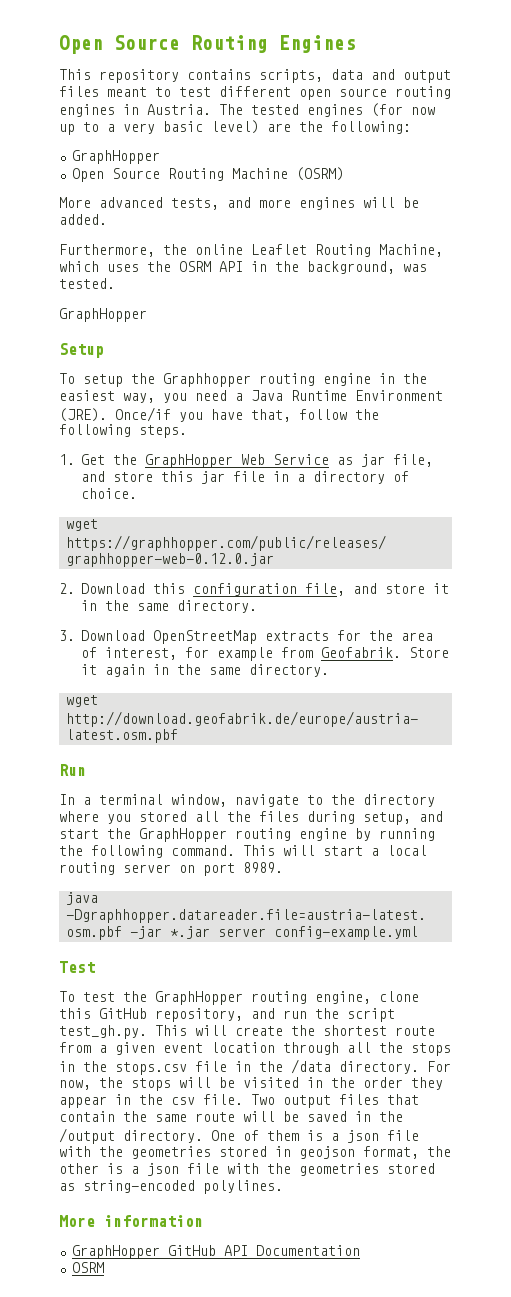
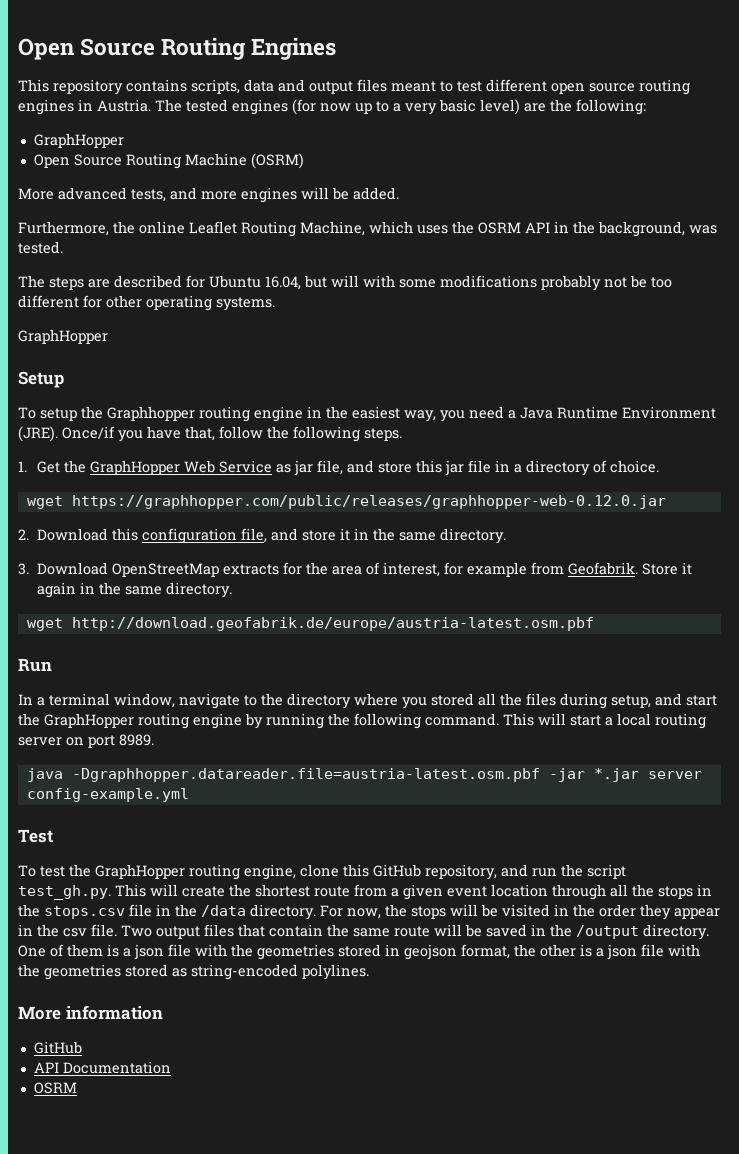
+ The steps are described for Ubuntu 16.04, but will with some modifications probably not be too different for other operating systems.
  More information
- GraphHopper GitHub API Documentation
+ GitHub
+ API Documentation

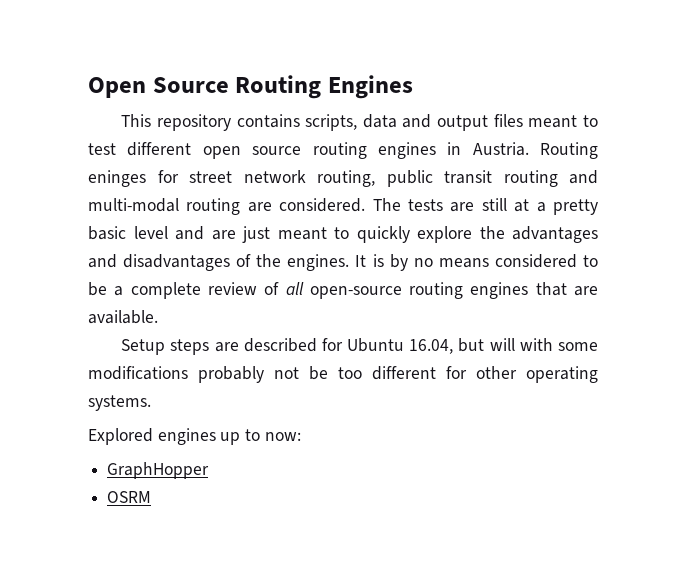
- The tested engines (for now up to a very basic level) are the following:
+ Routing eninges for street network routing, public transit routing and multi-modal routing are considered. The tests are still at a pretty basic level and are just meant to quickly explore the advantages and disadvantages of the engines. It is by no means considered to be a complete review of all open-source routing engines that are available.
+ Setup steps are described for Ubuntu 16.04, but will with some modifications probably not be too different for other operating systems.
+ Explored engines up to now:
  GraphHopper
- Open Source Routing Machine (OSRM)
- More advanced tests, and more engines will be added.
- Furthermore, the online Leaflet Routing Machine, which uses the OSRM API in the background, was tested.
- The steps are described for Ubuntu 16.04, but will with some modifications probably not be too different for other operating systems.
- GraphHopper
- Setup
- To setup the Graphhopper routing engine in the easiest way, you need a Java Runtime Environment (JRE). Once/if you have that, follow the following steps.
- 1. Get the GraphHopper Web Service as jar file, and store this jar file in a directory of choice.
- wget https://graphhopper.com/public/releases/graphhopper-web-0.12.0.jar
- 2. Download this configuration file, and store it in the same directory.
- 3. Download OpenStreetMap extracts for the area of interest, for example from Geofabrik. Store it again in the same directory.
- wget http://download.geofabrik.de/europe/austria-latest.osm.pbf
- Run
- In a terminal window, navigate to the directory where you stored all the files during setup, and start the GraphHopper routing engine by running the following command. This will start a local routing server on port 8989.
- java -Dgraphhopper.datareader.file=austria-latest.osm.pbf -jar *.jar server config-example.yml
- Test
- To test the GraphHopper routing engine, clone this GitHub repository, and run the script test_gh.py. This will create the shortest route from a given event location through all the stops in the stops.csv file in the /data directory. For now, the stops will be visited in the order they appear in the csv file. Two output files that contain the same route will be saved in the /output directory. One of them is a json file with the geometries stored in geojson format, the other is a json file with the geometries stored as string-encoded polylines.
- More information
- GitHub
- API Documentation

